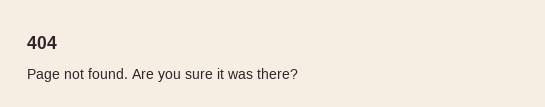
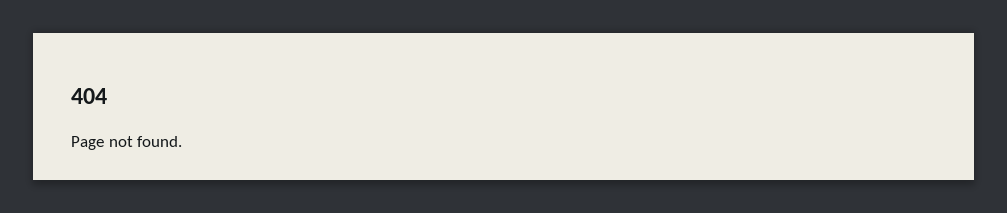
- Are you sure it was there?

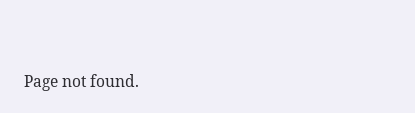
- 404

